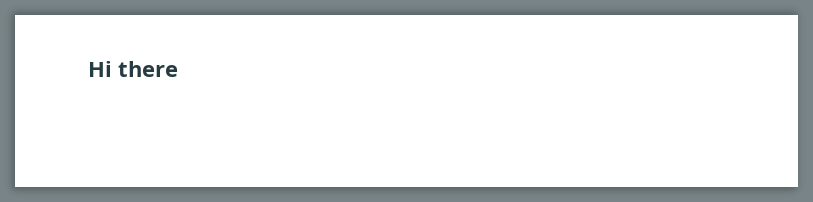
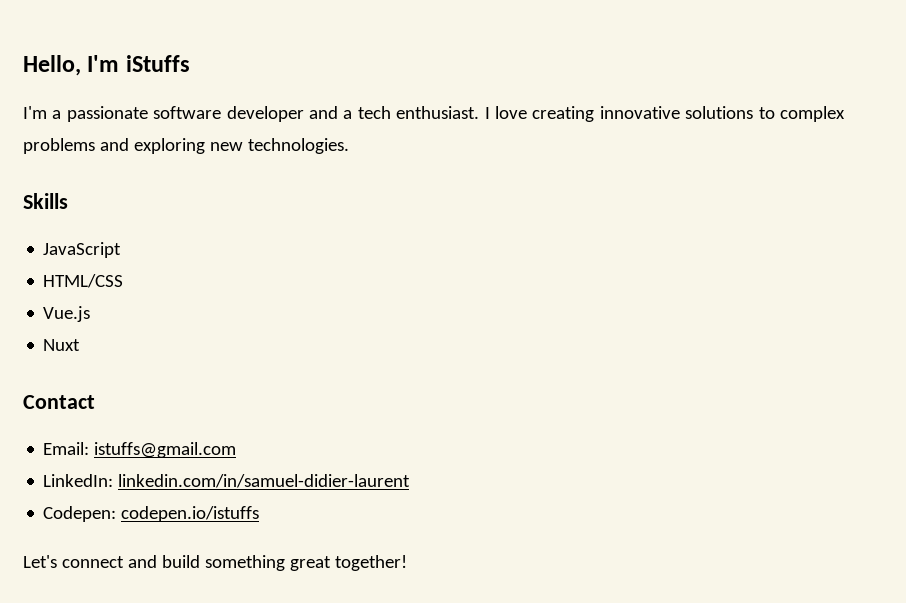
- Hi there
+ Hello, I'm iStuffs
+ I'm a passionate software developer and a tech enthusiast. I love creating innovative solutions to complex problems and exploring new technologies.
+ Skills
+ JavaScript
+ HTML/CSS
+ Vue.js
+ Nuxt
+ Contact
+ Email: istuffs@gmail.com
+ LinkedIn: linkedin.com/in/samuel-didier-laurent
+ Codepen: codepen.io/istuffs
+ Let's connect and build something great together!

